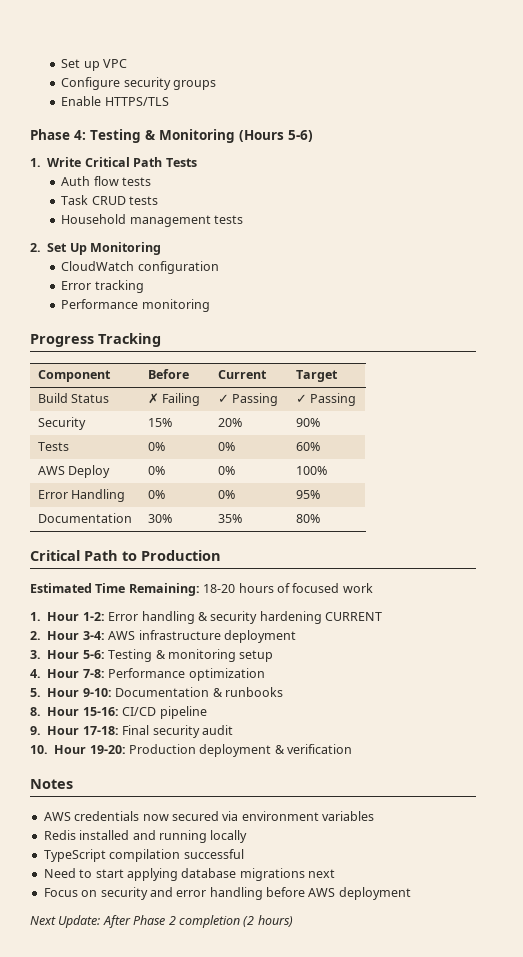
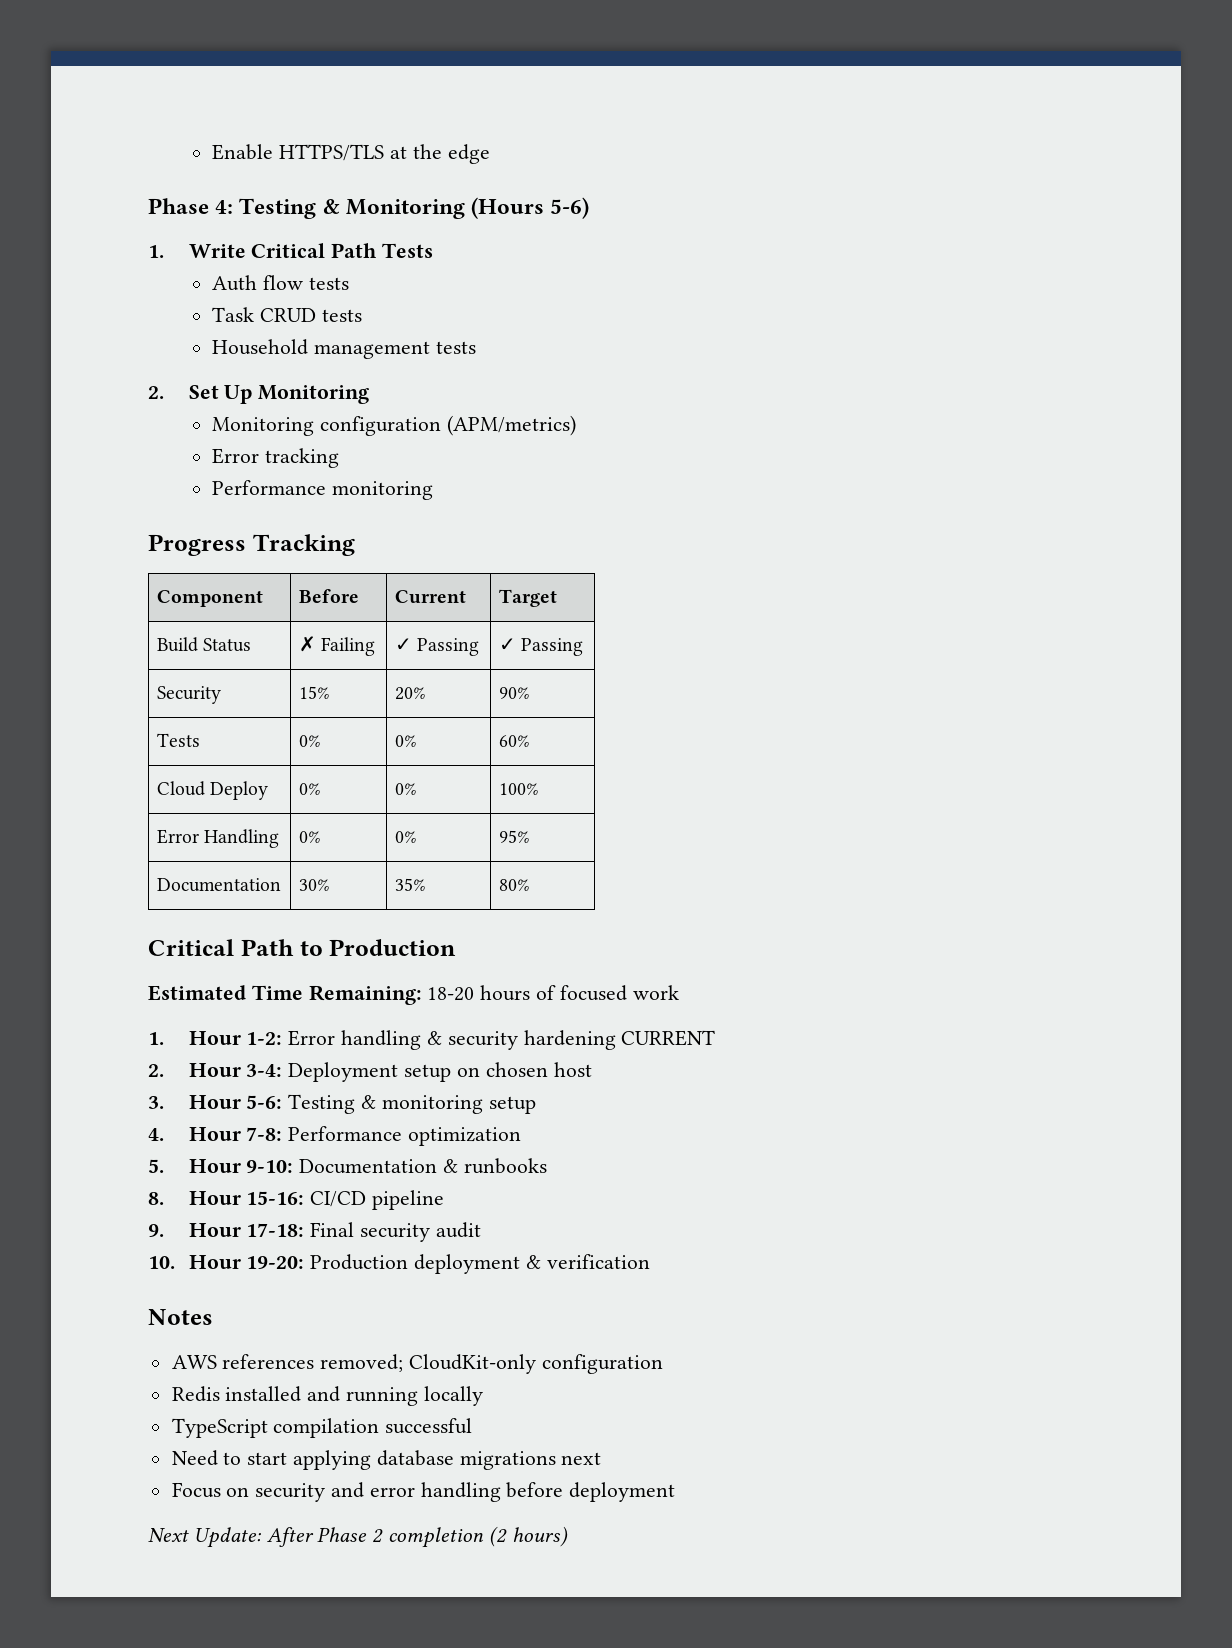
- Set up VPC
- Configure security groups
- Enable HTTPS/TLS
+ Enable HTTPS/TLS at the edge
- CloudWatch configuration
+ Monitoring configuration (APM/metrics)
- AWS Deploy | 0% | 0% | 100%
+ Cloud Deploy | 0% | 0% | 100%
- 2. Hour 3-4: AWS infrastructure deployment
+ 2. Hour 3-4: Deployment setup on chosen host
- AWS credentials now secured via environment variables
+ AWS references removed; CloudKit-only configuration
- Focus on security and error handling before AWS deployment
+ Focus on security and error handling before deployment

